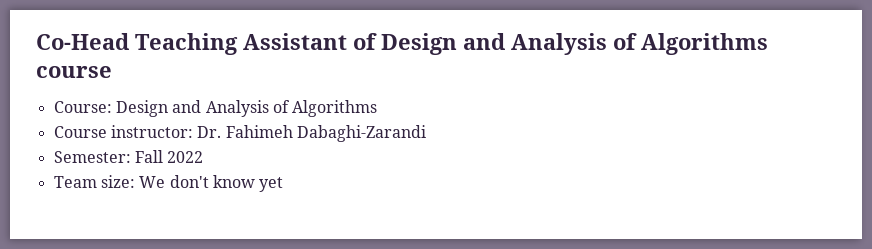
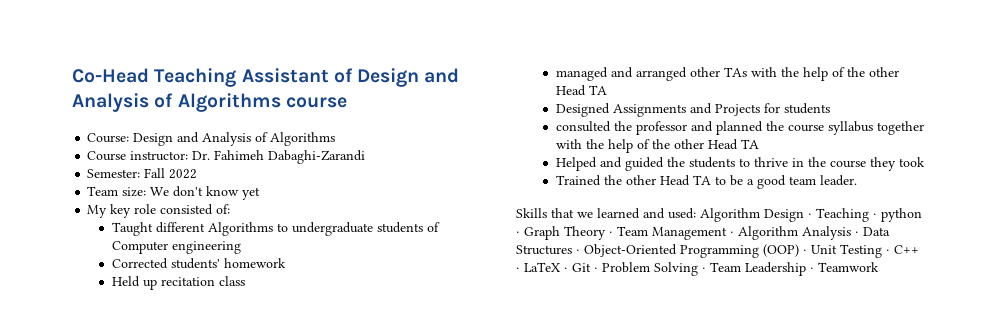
+ My key role consisted of:
+ Taught different Algorithms to undergraduate students of Computer engineering
+ Corrected students' homework
+ Held up recitation class
+ managed and arranged other TAs with the help of the other Head TA
+ Designed Assignments and Projects for students
+ consulted the professor and planned the course syllabus together with the help of the other Head TA
+ Helped and guided the students to thrive in the course they took
+ Trained the other Head TA to be a good team leader.
+ Skills that we learned and used: Algorithm Design · Teaching · python · Graph Theory · Team Management · Algorithm Analysis · Data Structures · Object-Oriented Programming (OOP) · Unit Testing · C++ · LaTeX · Git · Problem Solving · Team Leadership · Teamwork

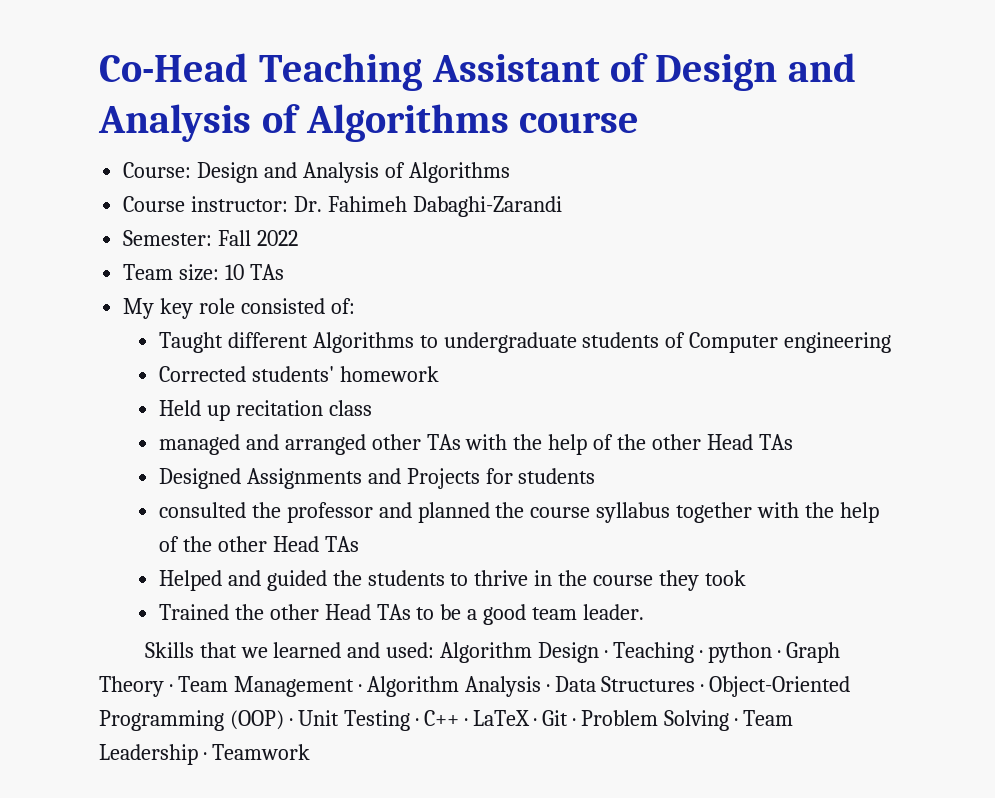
- Team size: We don't know yet
+ Team size: 10 TAs
- managed and arranged other TAs with the help of the other Head TA
+ managed and arranged other TAs with the help of the other Head TAs
- consulted the professor and planned the course syllabus together with the help of the other Head TA
+ consulted the professor and planned the course syllabus together with the help of the other Head TAs
- Trained the other Head TA to be a good team leader.
+ Trained the other Head TAs to be a good team leader.

